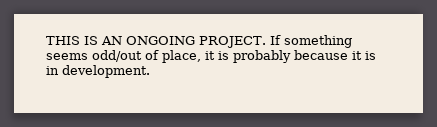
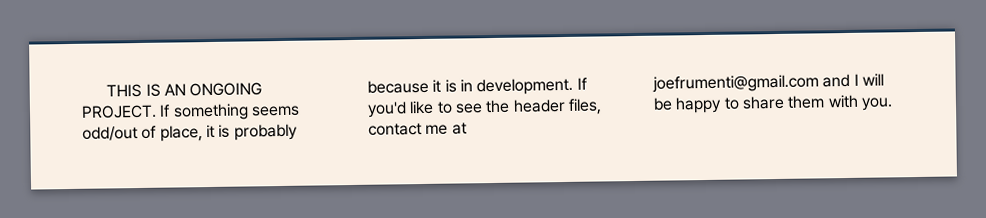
+ If you'd like to see the header files, contact me at joefrumenti@gmail.com and I will be happy to share them with you.

